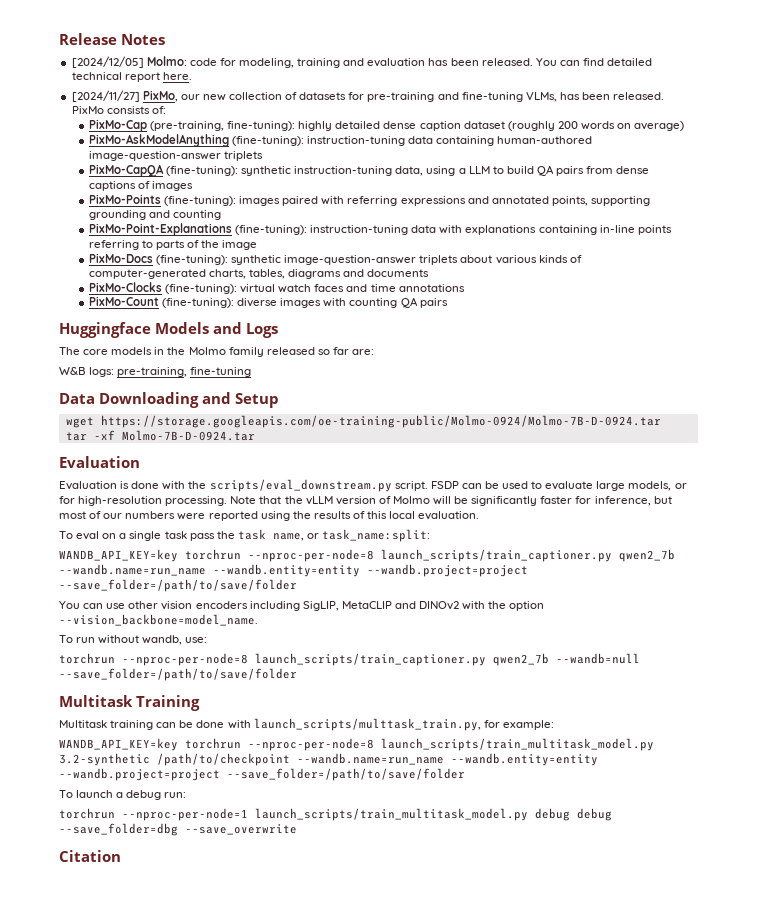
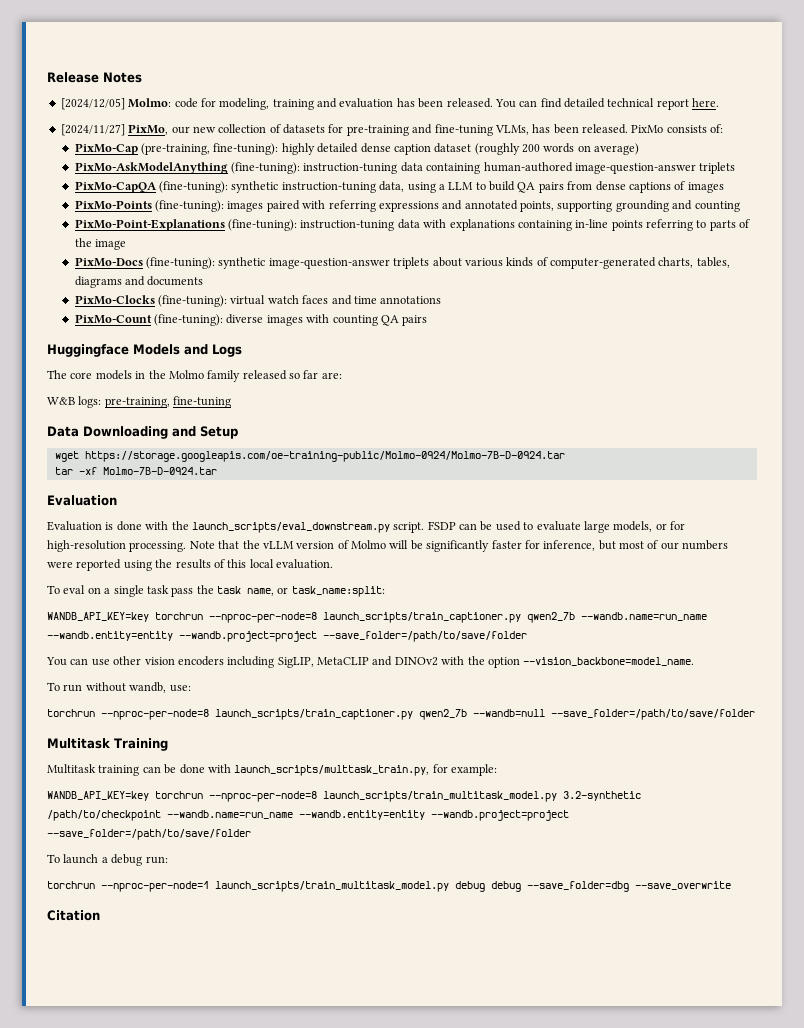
- Evaluation is done with the scripts/eval_downstream.py script.
+ Evaluation is done with the launch_scripts/eval_downstream.py script.

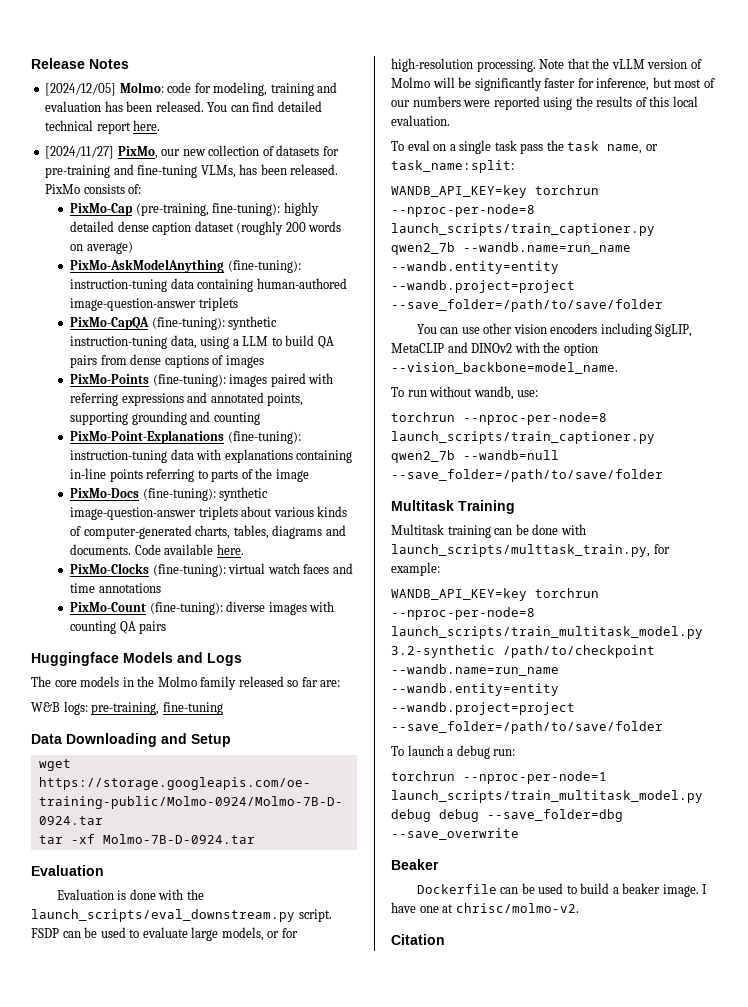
- PixMo-Docs (fine-tuning): synthetic image-question-answer triplets about various kinds of computer-generated charts, tables, diagrams and documents
+ PixMo-Docs (fine-tuning): synthetic image-question-answer triplets about various kinds of computer-generated charts, tables, diagrams and documents. Code available here.
+ Beaker
+ Dockerfile can be used to build a beaker image. I have one at chrisc/molmo-v2.

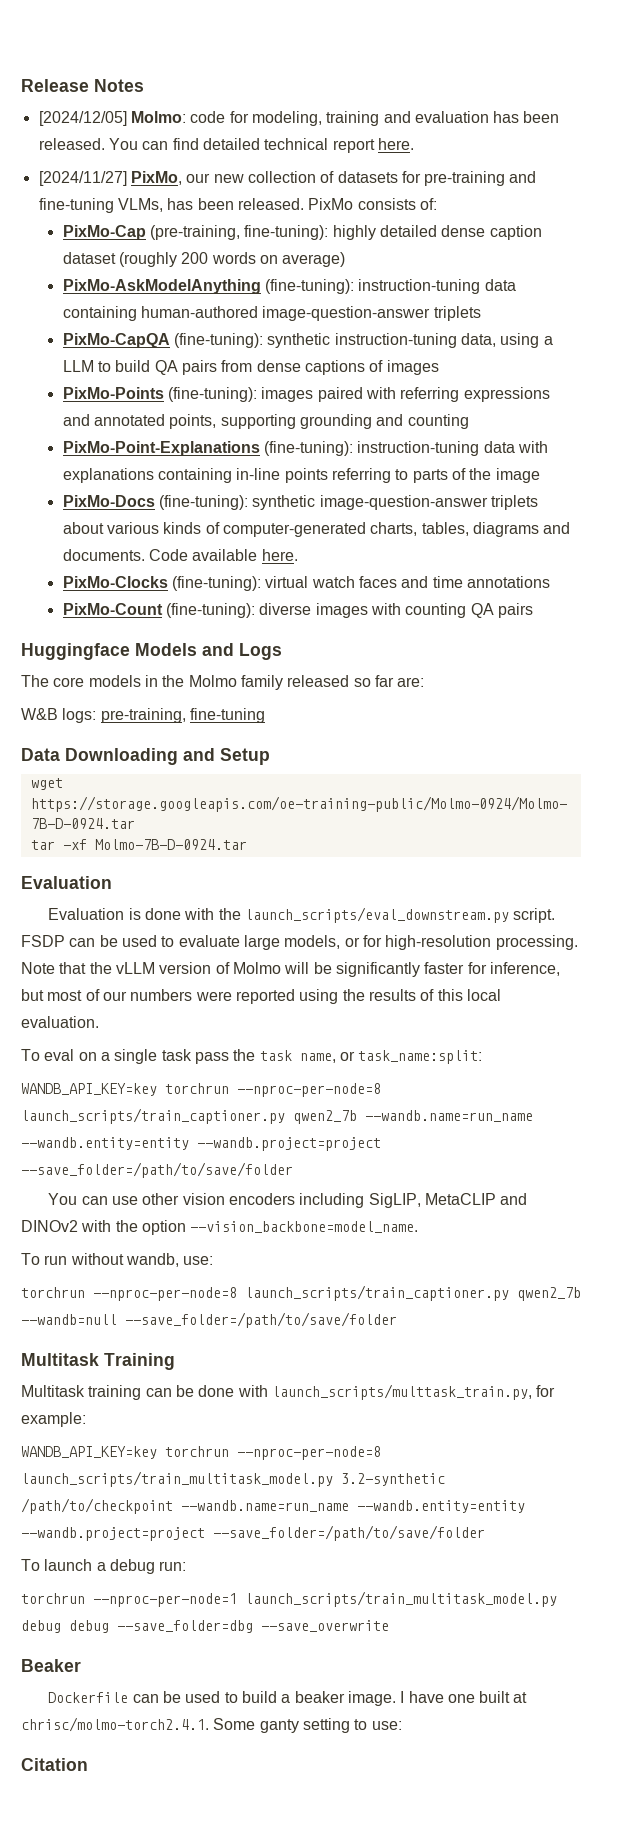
- I have one at chrisc/molmo-v2.
+ I have one built at chrisc/molmo-torch2.4.1. Some ganty setting to use:

